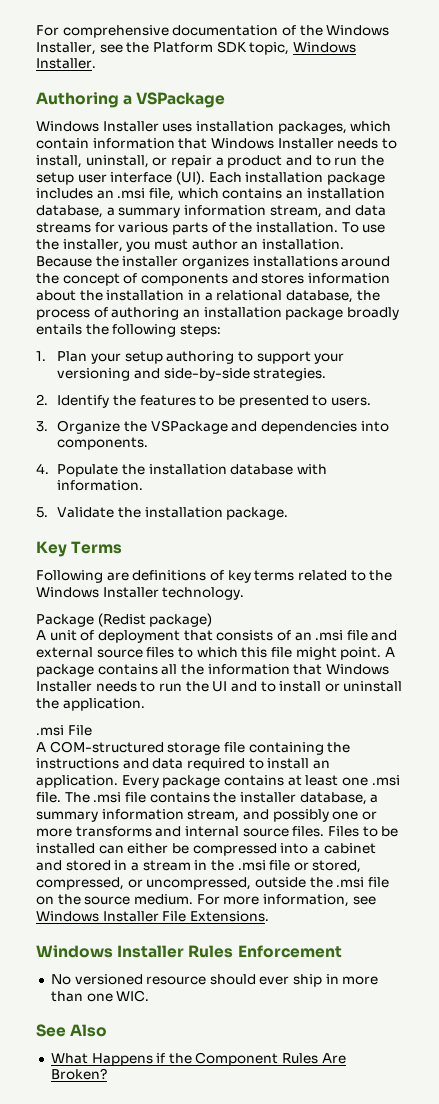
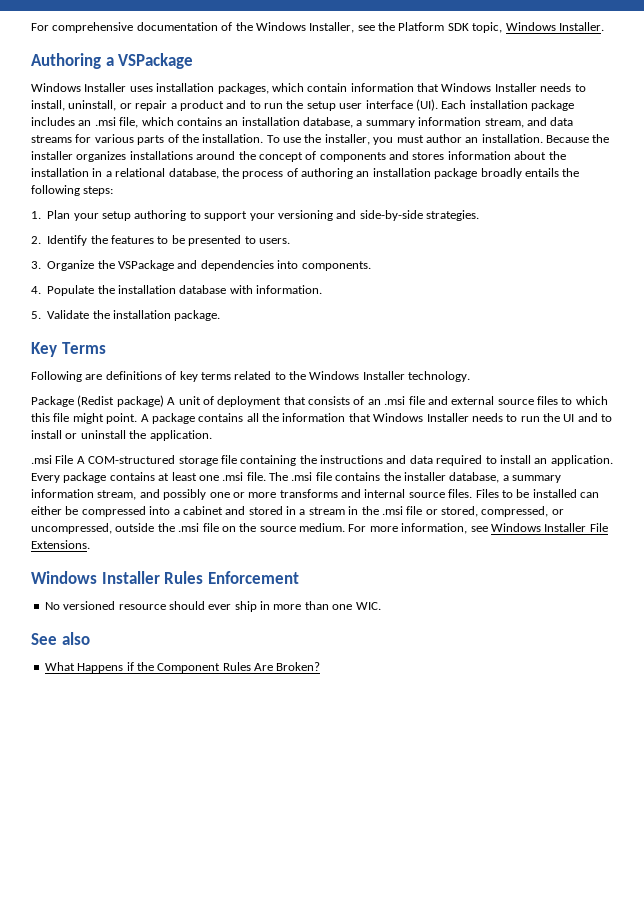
- Package (Redist package)
- A unit of deployment that consists of an .msi file and external source files to which this file might point.
+ Package (Redist package) A unit of deployment that consists of an .msi file and external source files to which this file might point.
- .msi File
- A COM-structured storage file containing the instructions and data required to install an application.
+ .msi File A COM-structured storage file containing the instructions and data required to install an application.
- See Also
+ See also

